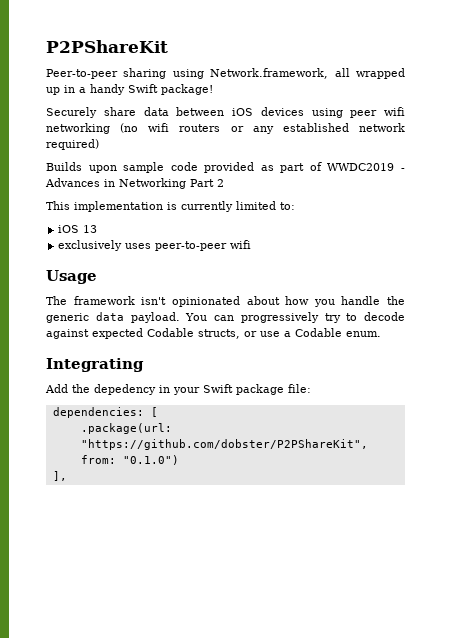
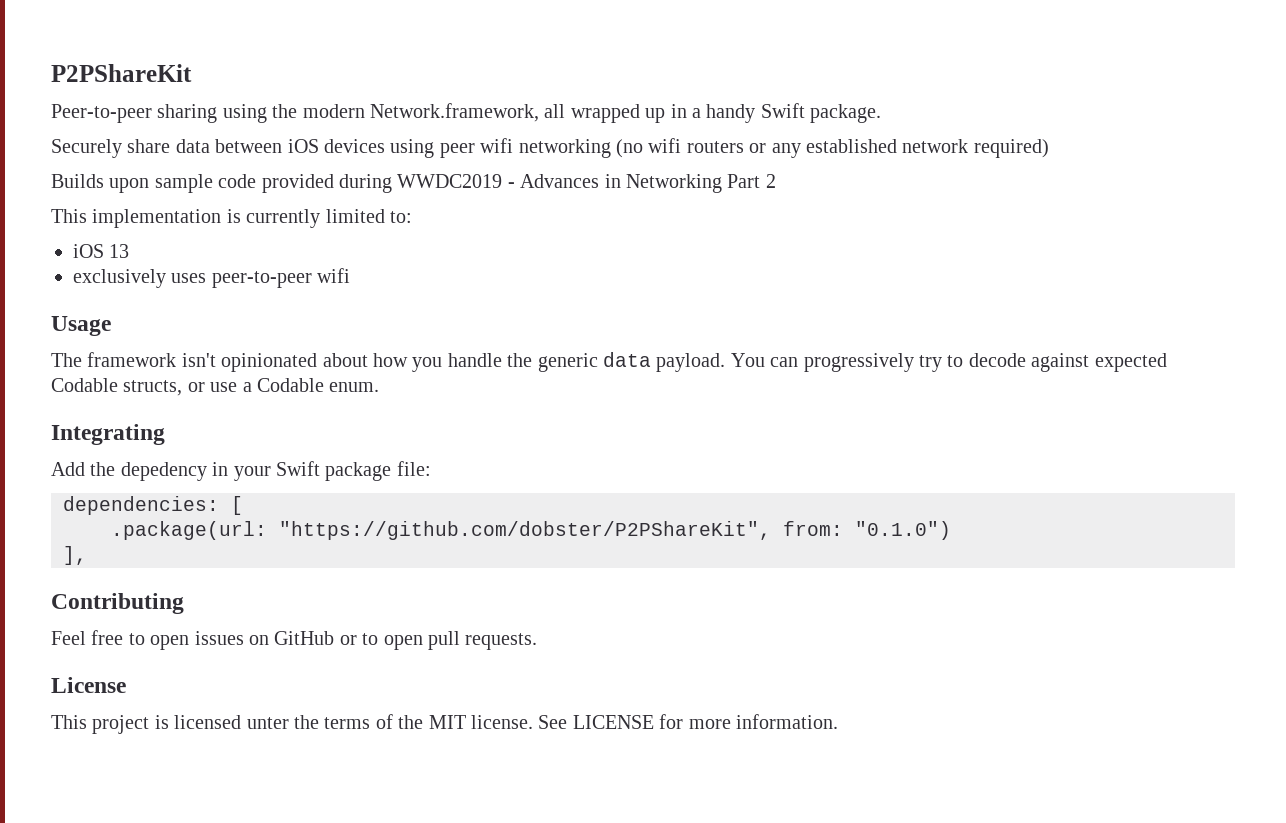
- Peer-to-peer sharing using Network.framework, all wrapped up in a handy Swift package!
+ Peer-to-peer sharing using the modern Network.framework, all wrapped up in a handy Swift package.
- Builds upon sample code provided as part of WWDC2019 - Advances in Networking Part 2
+ Builds upon sample code provided during WWDC2019 - Advances in Networking Part 2
+ Contributing
+ Feel free to open issues on GitHub or to open pull requests.
+ License
+ This project is licensed unter the terms of the MIT license. See LICENSE for more information.

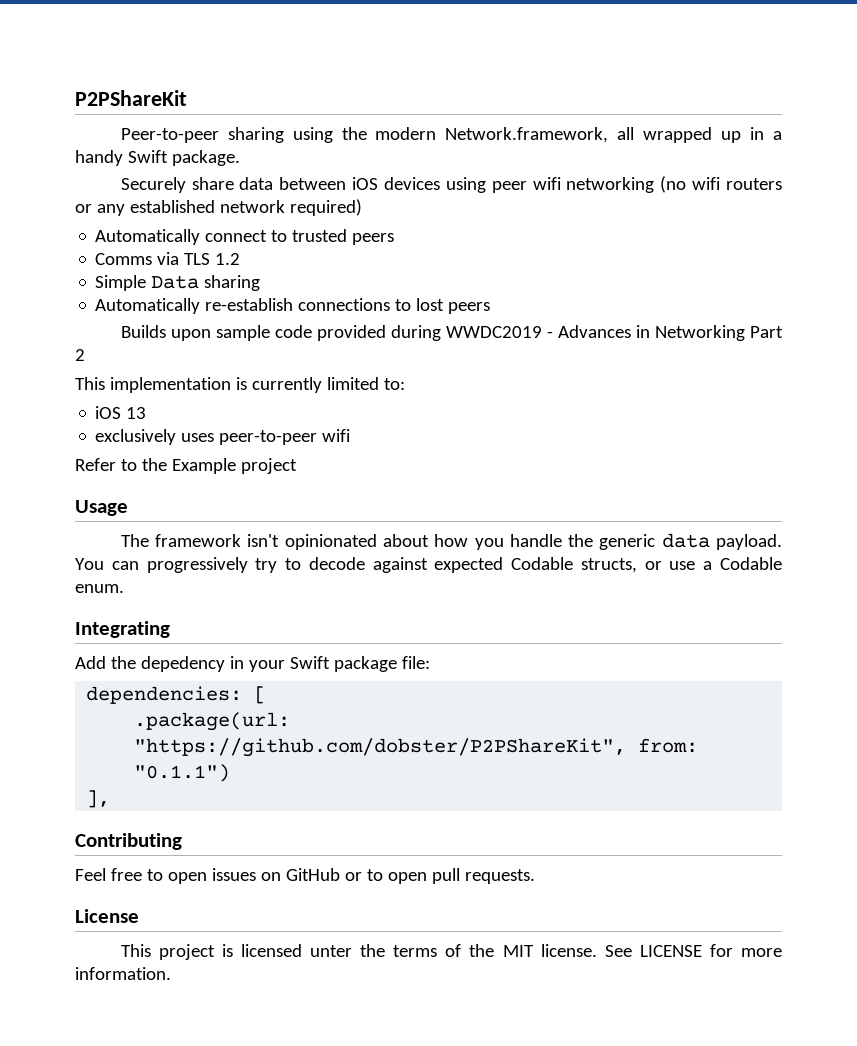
+ Automatically connect to trusted peers
+ Comms via TLS 1.2
+ Simple Data sharing
+ Automatically re-establish connections to lost peers
+ Refer to the Example project
- .package(url: "https://github.com/dobster/P2PShareKit", from: "0.1.0")
+ .package(url: "https://github.com/dobster/P2PShareKit", from: "0.1.1")

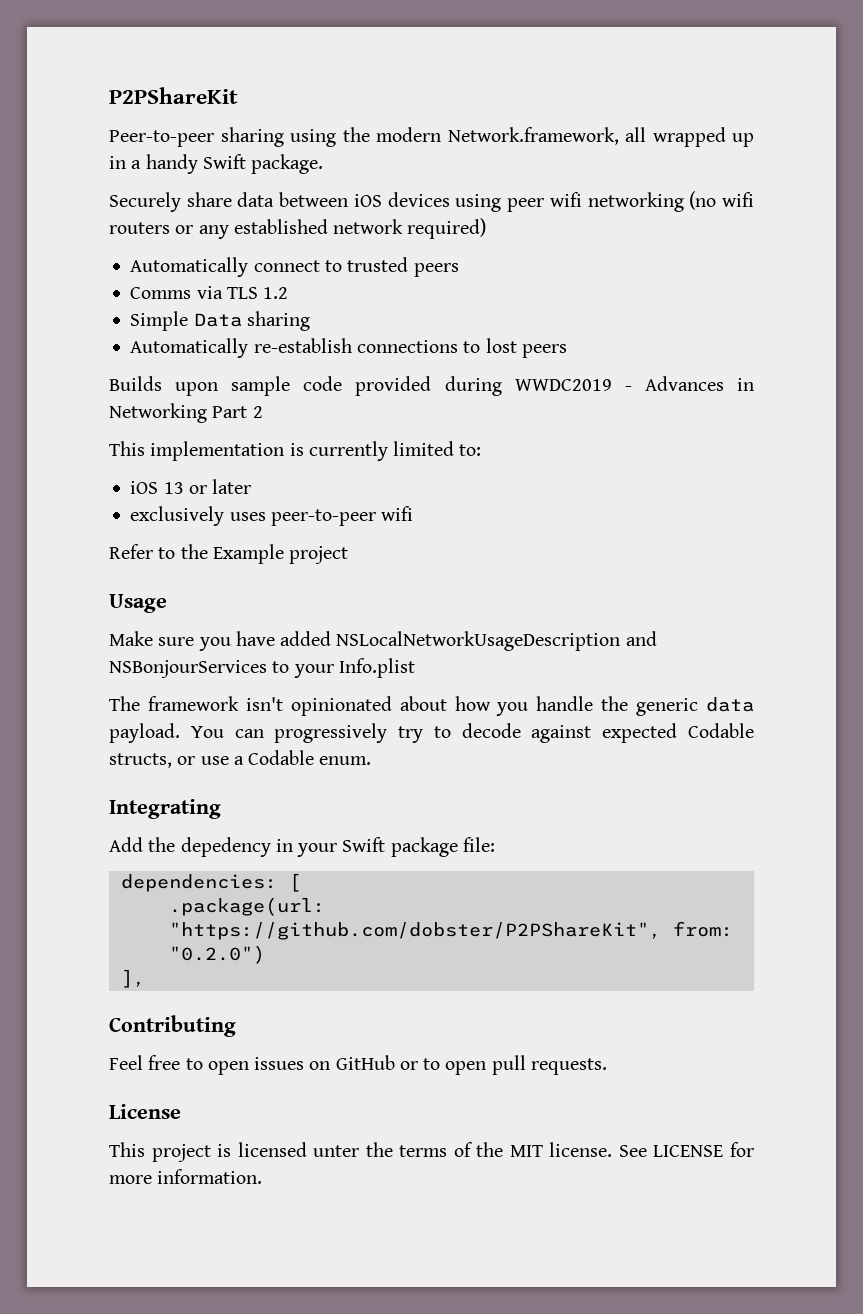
- iOS 13
+ iOS 13 or later
+ Make sure you have added NSLocalNetworkUsageDescription and NSBonjourServices to your Info.plist
- .package(url: "https://github.com/dobster/P2PShareKit", from: "0.1.1")
+ .package(url: "https://github.com/dobster/P2PShareKit", from: "0.2.0")

